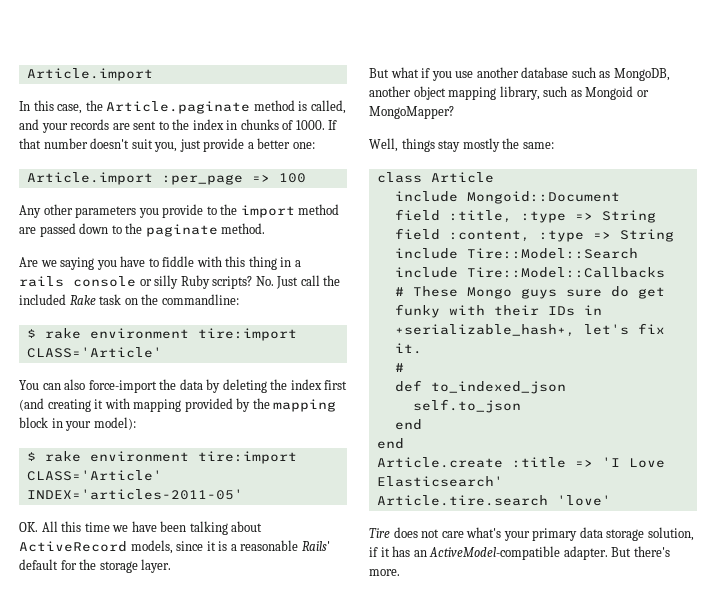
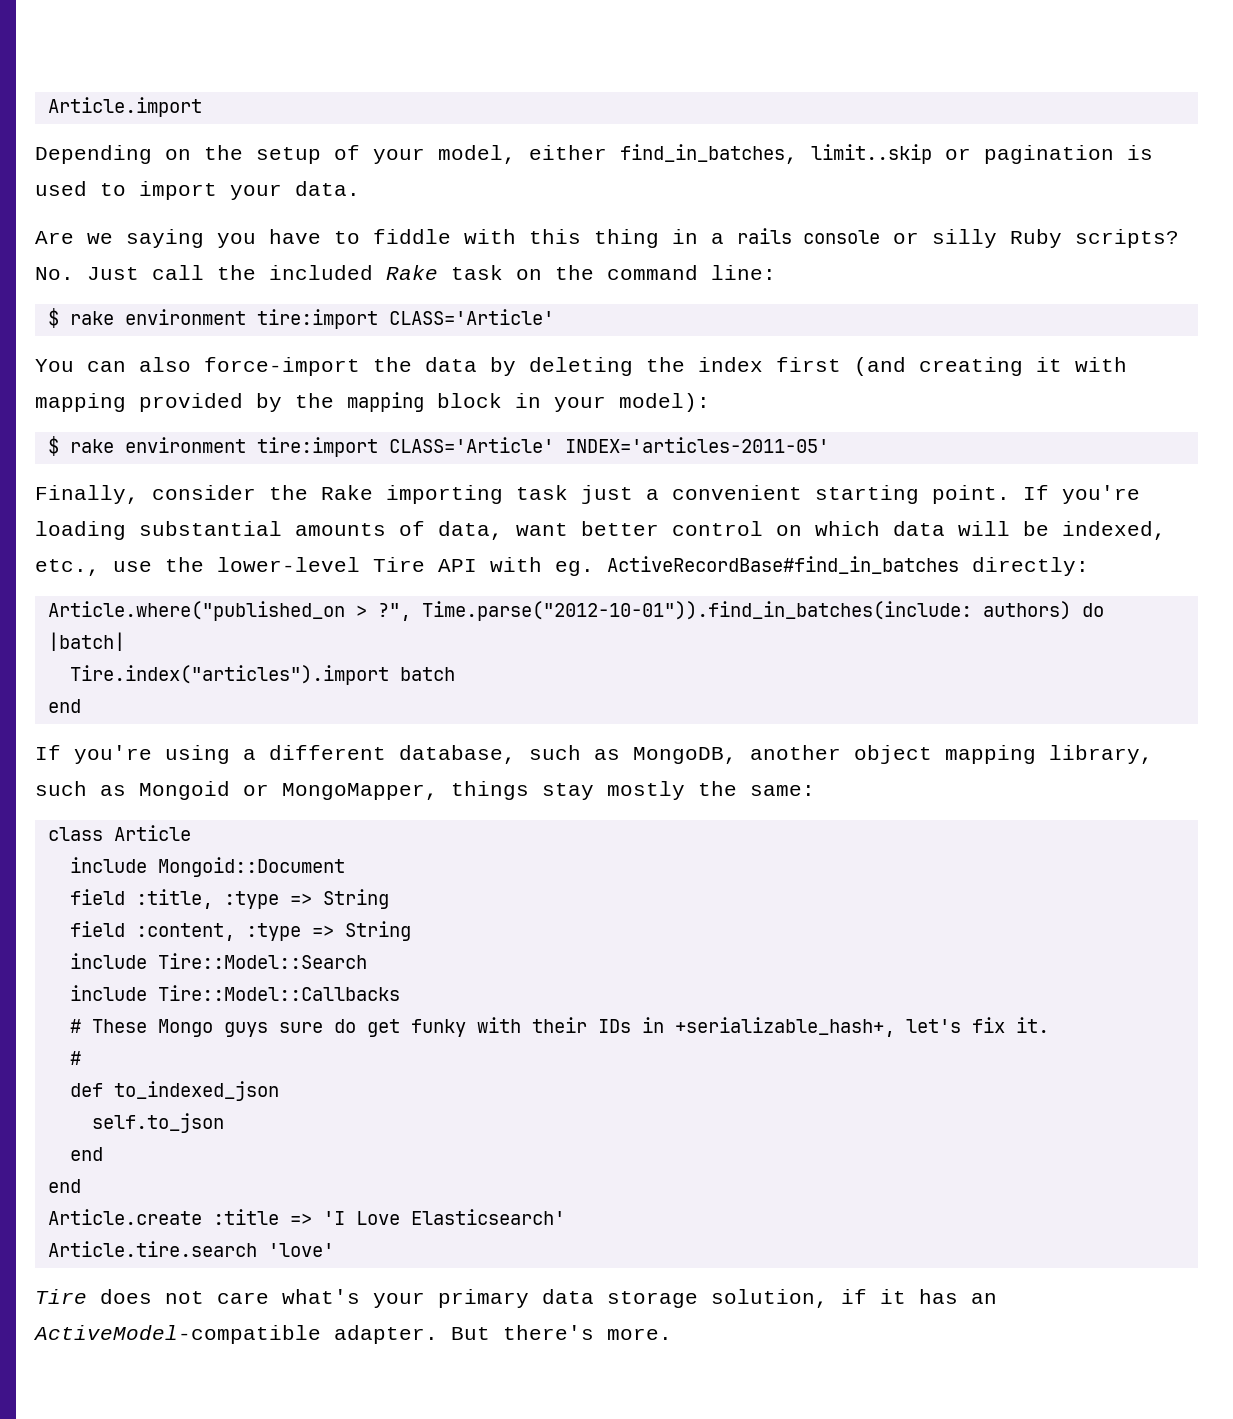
- In this case, the Article.paginate method is called, and your records are sent to the index in chunks of 1000. If that number doesn't suit you, just provide a better one:
- Article.import :per_page => 100
- Any other parameters you provide to the import method are passed down to the paginate method.
+ Depending on the setup of your model, either find_in_batches, limit..skip or pagination is used to import your data.
- No. Just call the included Rake task on the commandline:
+ No. Just call the included Rake task on the command line:
- OK. All this time we have been talking about ActiveRecord models, since it is a reasonable Rails' default for the storage layer.
- But what if you use another database such as MongoDB, another object mapping library, such as Mongoid or MongoMapper?
- Well, things stay mostly the same:
+ Finally, consider the Rake importing task just a convenient starting point. If you're loading substantial amounts of data, want better control on which data will be indexed, etc., use the lower-level Tire API with eg. ActiveRecordBase#find_in_batches directly:
+ Article.where("published_on > ?", Time.parse("2012-10-01")).find_in_batches(include: authors) do |batch|
+ Tire.index("articles").import batch
+ end
+ If you're using a different database, such as MongoDB, another object mapping library, such as Mongoid or MongoMapper, things stay mostly the same:

